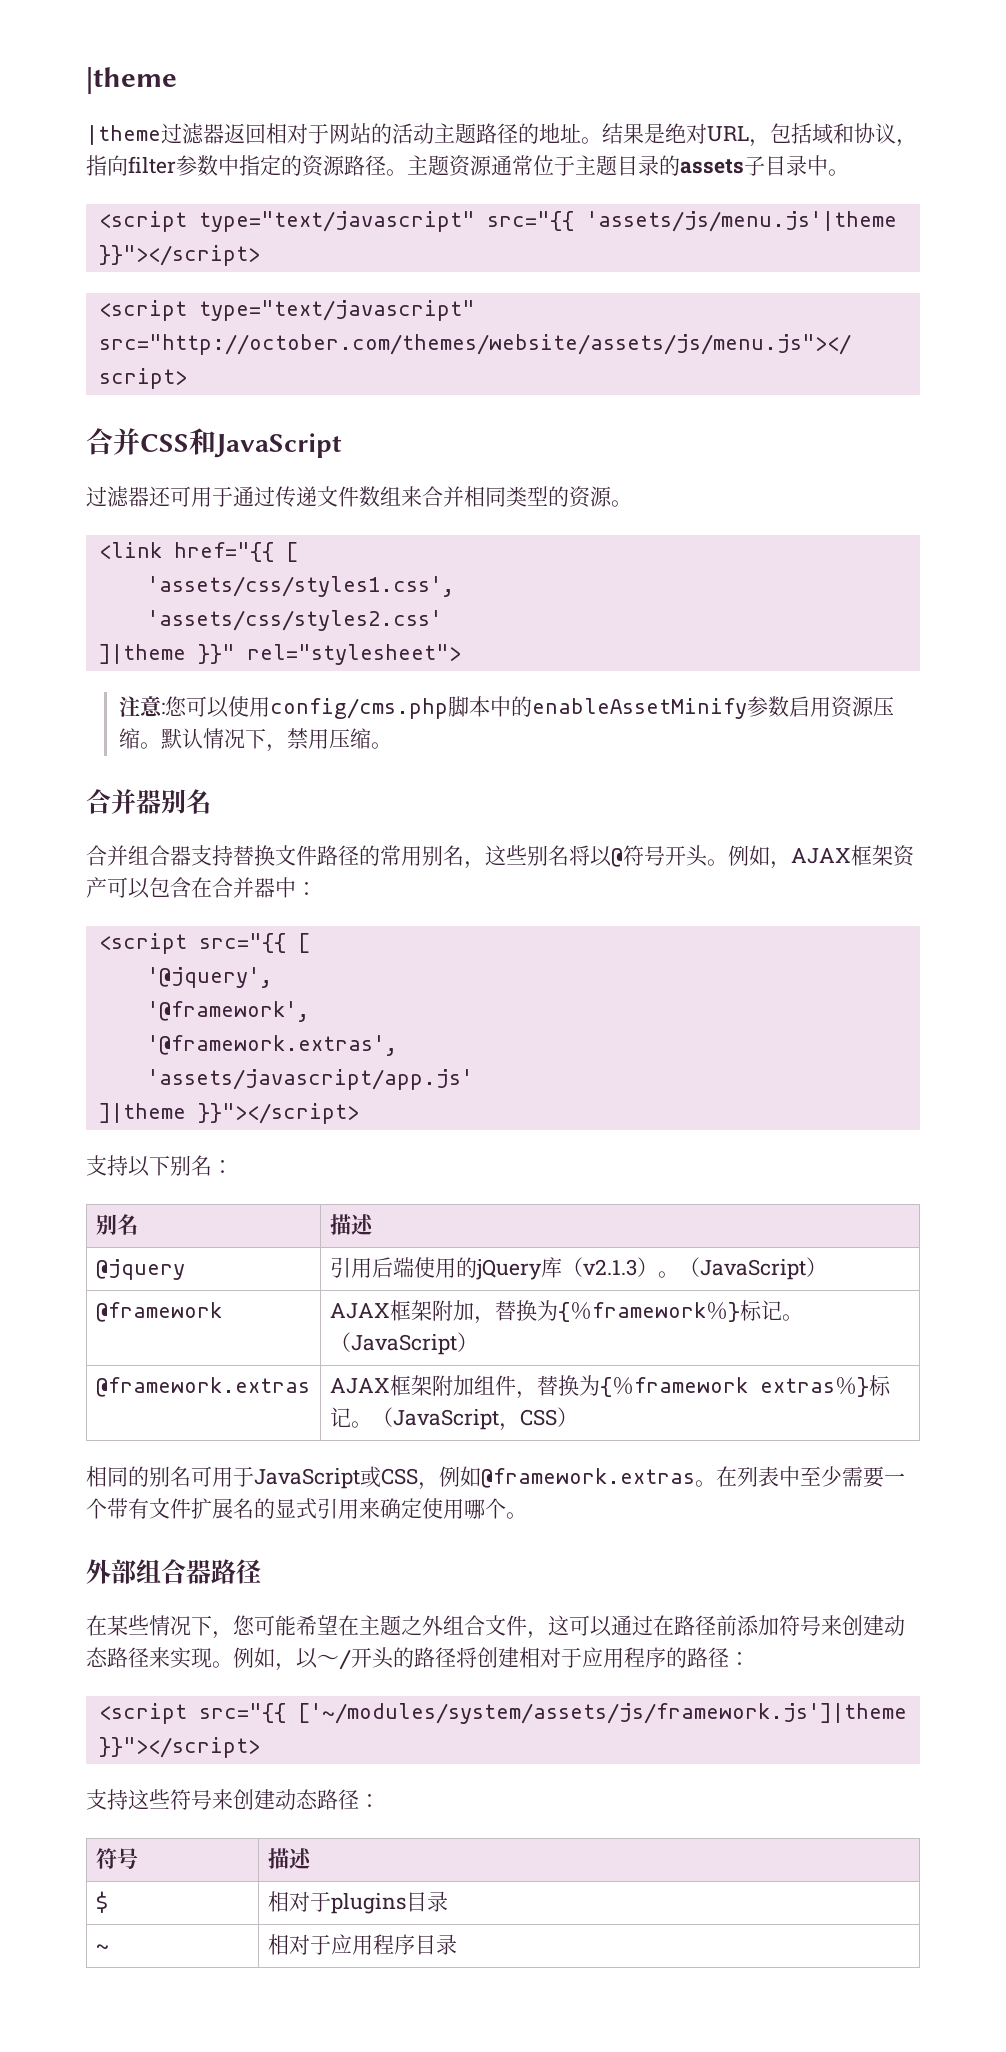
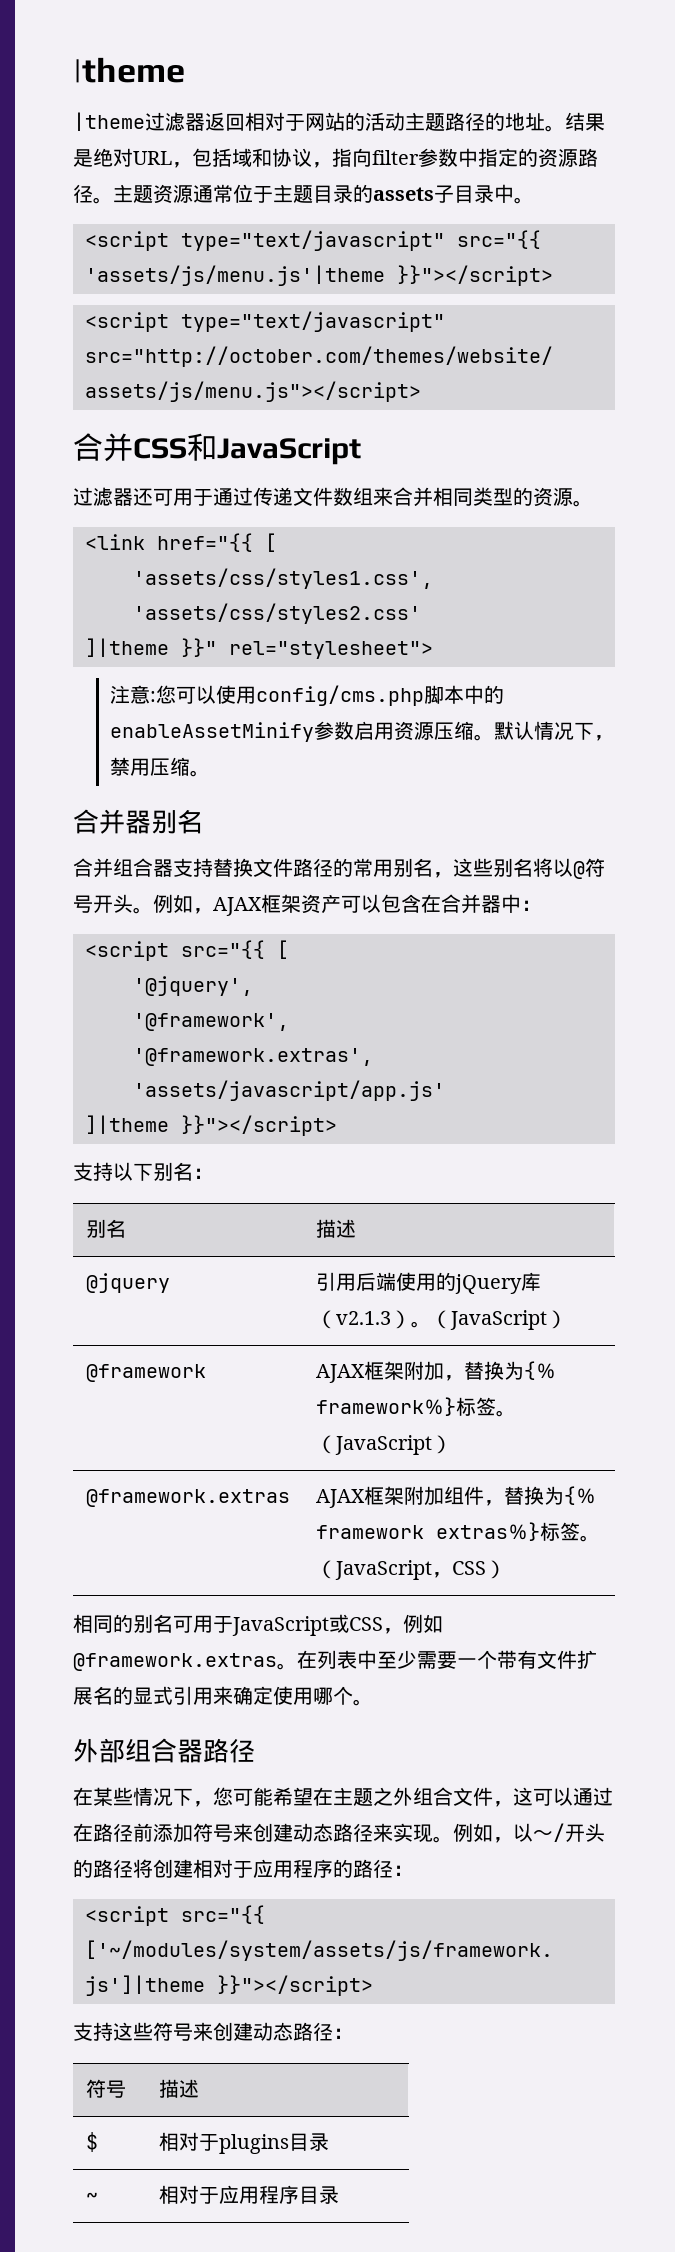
- @framework | AJAX框架附加，替换为{％framework％}标记。（JavaScript）
+ @framework | AJAX框架附加，替换为{％framework％}标签。（JavaScript）
- @framework.extras | AJAX框架附加组件，替换为{％framework extras％}标记。（JavaScript，CSS）
+ @framework.extras | AJAX框架附加组件，替换为{％framework extras％}标签。（JavaScript，CSS）

